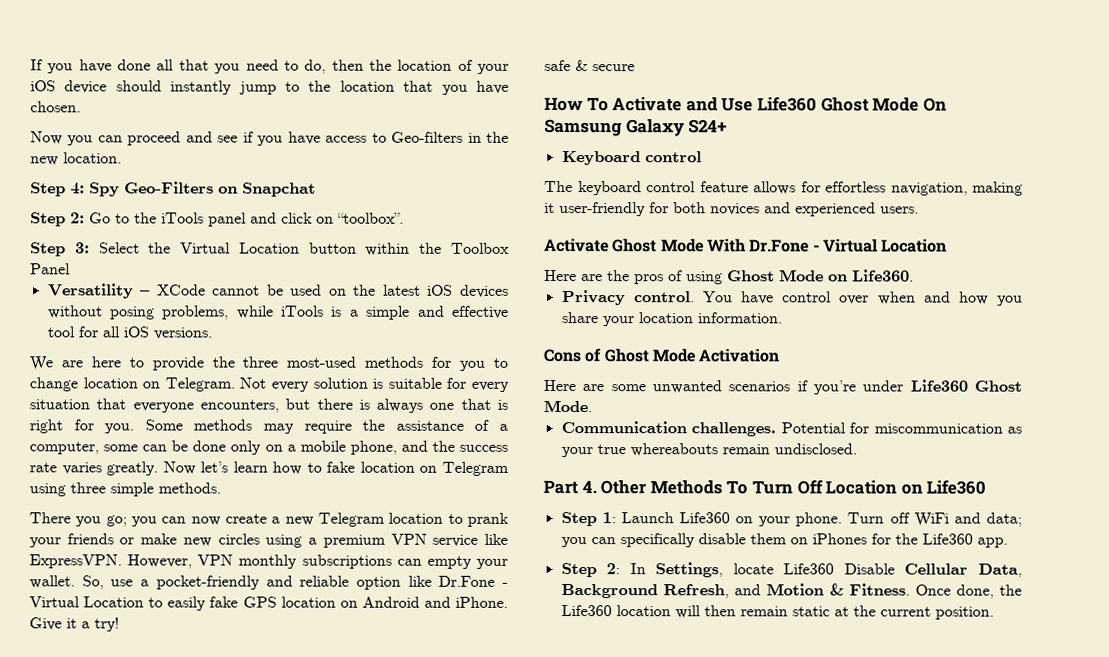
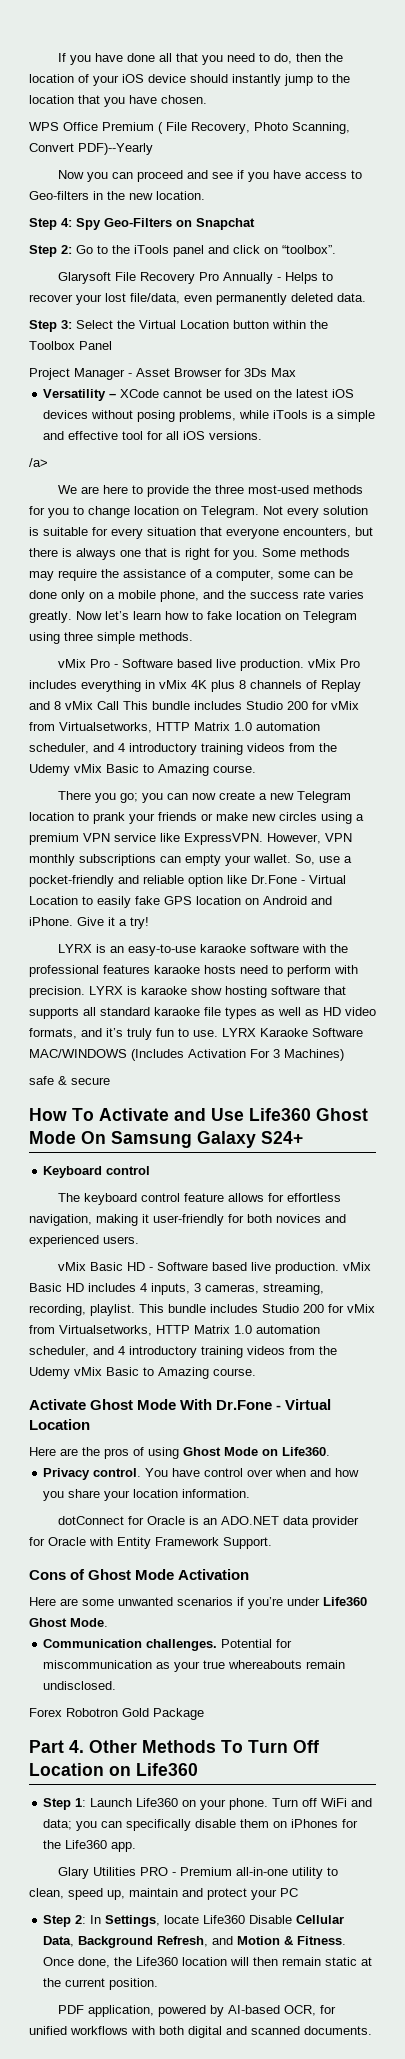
+ WPS Office Premium ( File Recovery, Photo Scanning, Convert PDF)--Yearly
+ Glarysoft File Recovery Pro Annually - Helps to recover your lost file/data, even permanently deleted data.
+ Project Manager - Asset Browser for 3Ds Max
+ /a>
+ vMix Pro - Software based live production. vMix Pro includes everything in vMix 4K plus 8 channels of Replay and 8 vMix Call This bundle includes Studio 200 for vMix from Virtualsetworks, HTTP Matrix 1.0 automation scheduler, and 4 introductory training videos from the Udemy vMix Basic to Amazing course.
+ LYRX is an easy-to-use karaoke software with the professional features karaoke hosts need to perform with precision. LYRX is karaoke show hosting software that supports all standard karaoke file types as well as HD video formats, and it’s truly fun to use. LYRX Karaoke Software MAC/WINDOWS (Includes Activation For 3 Machines)
+ vMix Basic HD - Software based live production. vMix Basic HD includes 4 inputs, 3 cameras, streaming, recording, playlist. This bundle includes Studio 200 for vMix from Virtualsetworks, HTTP Matrix 1.0 automation scheduler, and 4 introductory training videos from the Udemy vMix Basic to Amazing course.
+ dotConnect for Oracle is an ADO.NET data provider for Oracle with Entity Framework Support.
+ Forex Robotron Gold Package
+ Glary Utilities PRO - Premium all-in-one utility to clean, speed up, maintain and protect your PC
+ PDF application, powered by AI-based OCR, for unified workflows with both digital and scanned documents.

